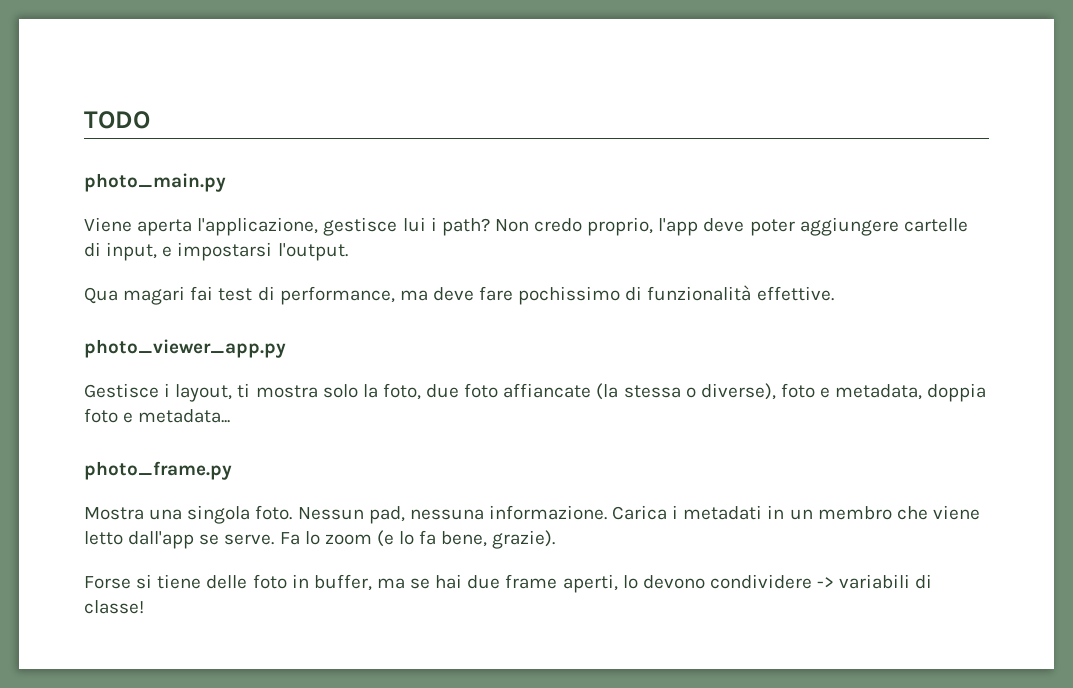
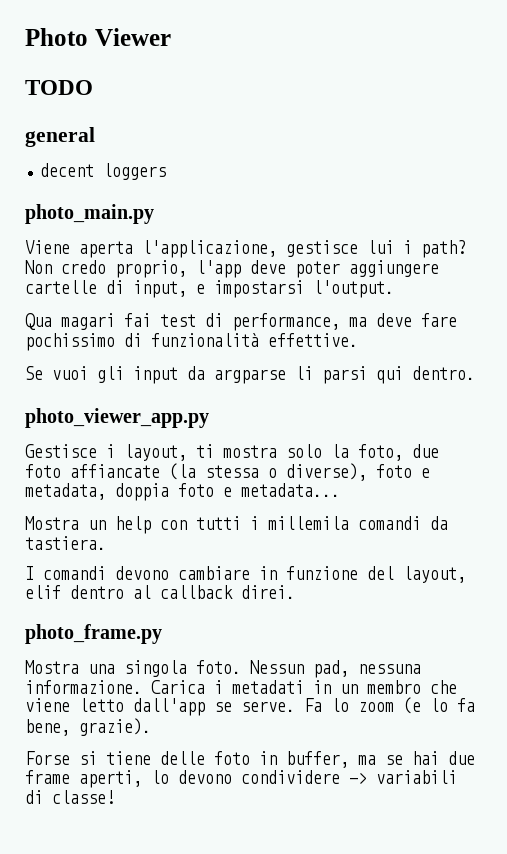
+ Photo Viewer
+ general
+ decent loggers
+ Se vuoi gli input da argparse li parsi qui dentro.
+ Mostra un help con tutti i millemila comandi da tastiera.
+ I comandi devono cambiare in funzione del layout, elif dentro al callback direi.

